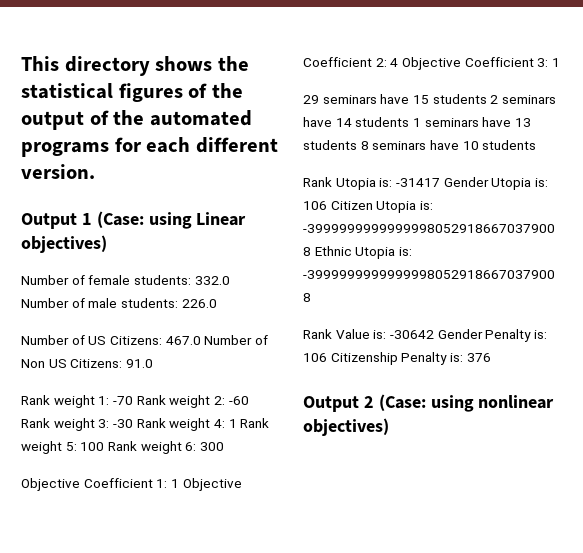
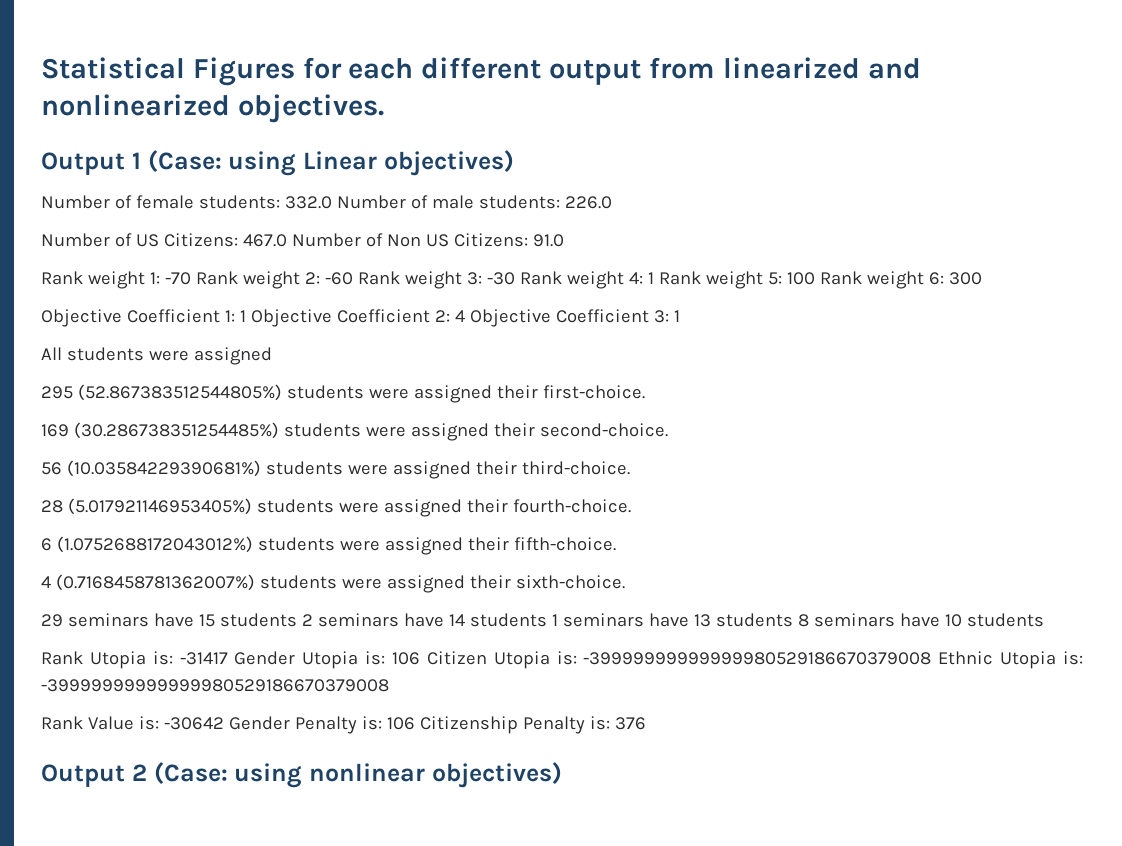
- This directory shows the statistical figures of the output of the automated programs for each different version.
+ Statistical Figures for each different output from linearized and nonlinearized objectives.
+ All students were assigned
+ 295 (52.867383512544805%) students were assigned their first-choice.
+ 169 (30.286738351254485%) students were assigned their second-choice.
+ 56 (10.03584229390681%) students were assigned their third-choice.
+ 28 (5.017921146953405%) students were assigned their fourth-choice.
+ 6 (1.0752688172043012%) students were assigned their fifth-choice.
+ 4 (0.7168458781362007%) students were assigned their sixth-choice.

